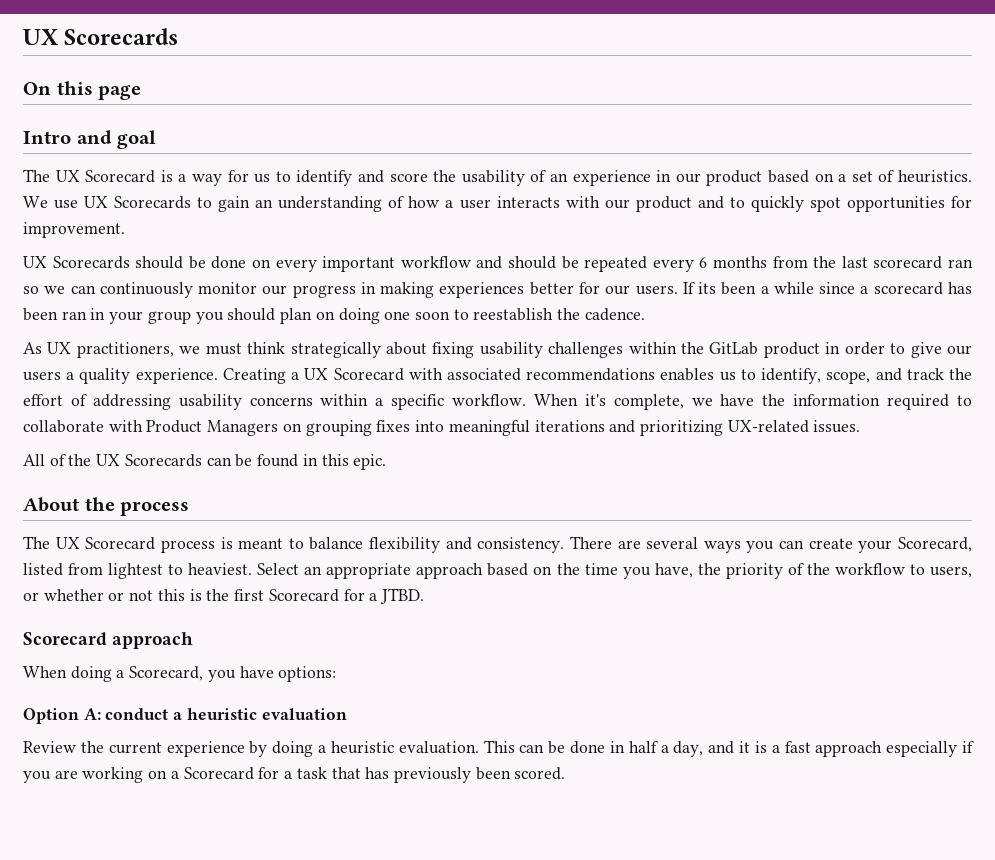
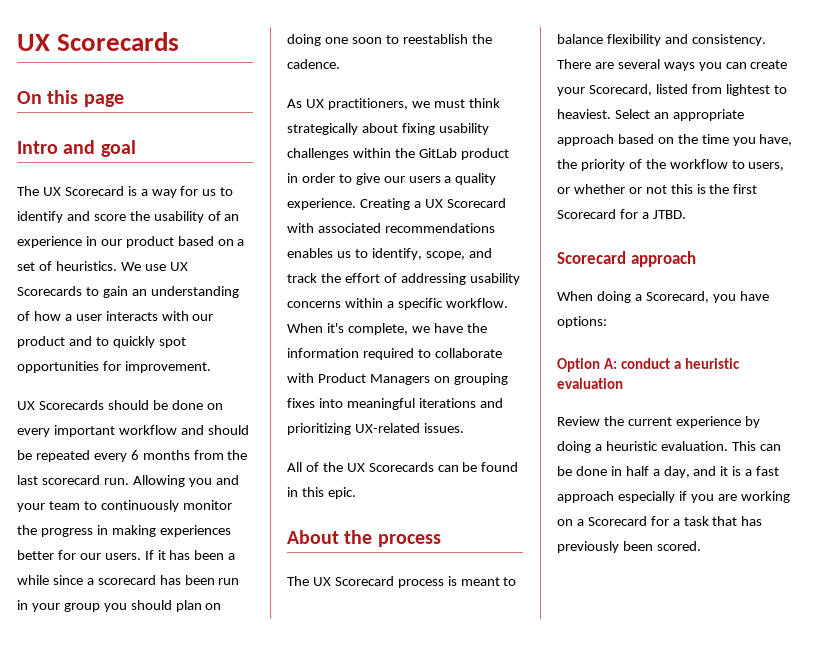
- UX Scorecards should be done on every important workflow and should be repeated every 6 months from the last scorecard ran so we can continuously monitor our progress in making experiences better for our users.
+ UX Scorecards should be done on every important workflow and should be repeated every 6 months from the last scorecard run. Allowing you and your team to continuously monitor the progress in making experiences better for our users.
- If its been a while since a scorecard has been ran in your group you should plan on doing one soon to reestablish the cadence.
+ If it has been a while since a scorecard has been run in your group you should plan on doing one soon to reestablish the cadence.

